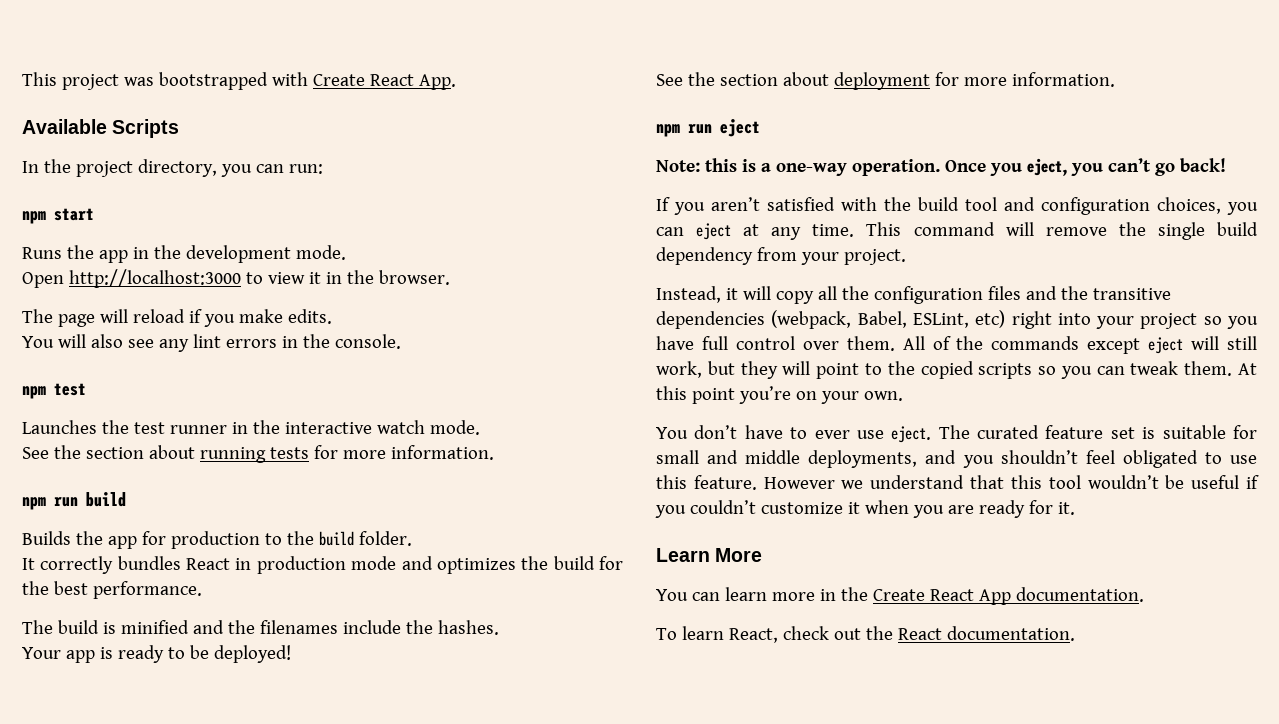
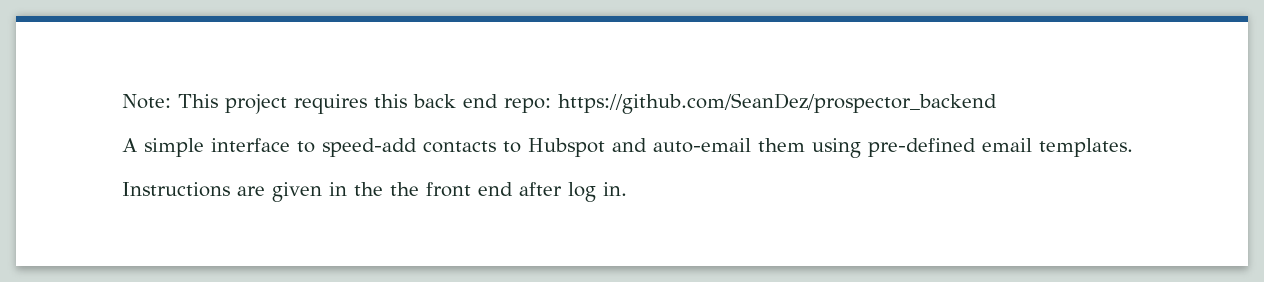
- This project was bootstrapped with Create React App.
- Available Scripts
- In the project directory, you can run:
- npm start
- Runs the app in the development mode.
- Open http://localhost:3000 to view it in the browser.
- The page will reload if you make edits.
- You will also see any lint errors in the console.
- npm test
- Launches the test runner in the interactive watch mode.
- See the section about running tests for more information.
- npm run build
- Builds the app for production to the build folder.
- It correctly bundles React in production mode and optimizes the build for the best performance.
- The build is minified and the filenames include the hashes.
- Your app is ready to be deployed!
- See the section about deployment for more information.
- npm run eject
- Note: this is a one-way operation. Once you eject, you can’t go back!
- If you aren’t satisfied with the build tool and configuration choices, you can eject at any time. This command will remove the single build dependency from your project.
- Instead, it will copy all the configuration files and the transitive dependencies (webpack, Babel, ESLint, etc) right into your project so you have full control over them. All of the commands except eject will still work, but they will point to the copied scripts so you can tweak them. At this point you’re on your own.
- You don’t have to ever use eject. The curated feature set is suitable for small and middle deployments, and you shouldn’t feel obligated to use this feature. However we understand that this tool wouldn’t be useful if you couldn’t customize it when you are ready for it.
- Learn More
- You can learn more in the Create React App documentation.
- To learn React, check out the React documentation.
+ Note: This project requires this back end repo: https://github.com/SeanDez/prospector_backend
+ A simple interface to speed-add contacts to Hubspot and auto-email them using pre-defined email templates.
+ Instructions are given in the the front end after log in.

